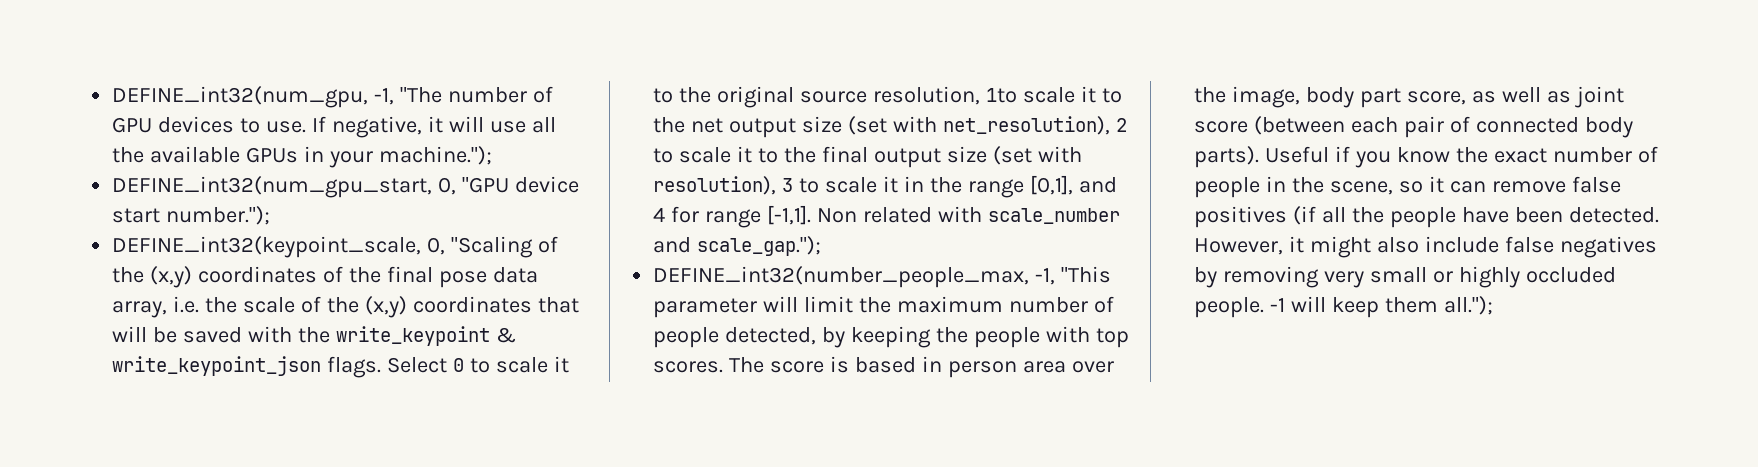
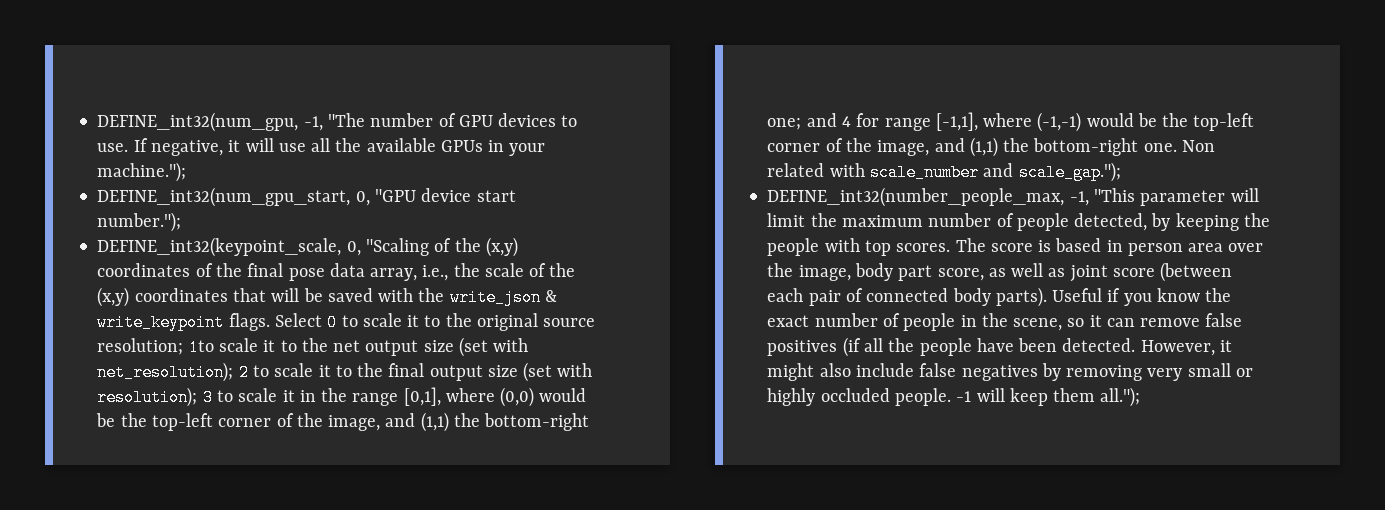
- DEFINE_int32(keypoint_scale, 0, "Scaling of the (x,y) coordinates of the final pose data array, i.e. the scale of the (x,y) coordinates that will be saved with the write_keypoint & write_keypoint_json flags.
+ DEFINE_int32(keypoint_scale, 0, "Scaling of the (x,y) coordinates of the final pose data array, i.e., the scale of the (x,y) coordinates that will be saved with the write_json & write_keypoint flags.
- Select 0 to scale it to the original source resolution, 1to scale it to the net output size (set with net_resolution), 2 to scale it to the final output size (set with resolution), 3 to scale it in the range [0,1], and 4 for range [-1,1].
+ Select 0 to scale it to the original source resolution; 1to scale it to the net output size (set with net_resolution); 2 to scale it to the final output size (set with resolution); 3 to scale it in the range [0,1], where (0,0) would be the top-left corner of the image, and (1,1) the bottom-right one; and 4 for range [-1,1], where (-1,-1) would be the top-left corner of the image, and (1,1) the bottom-right one.

